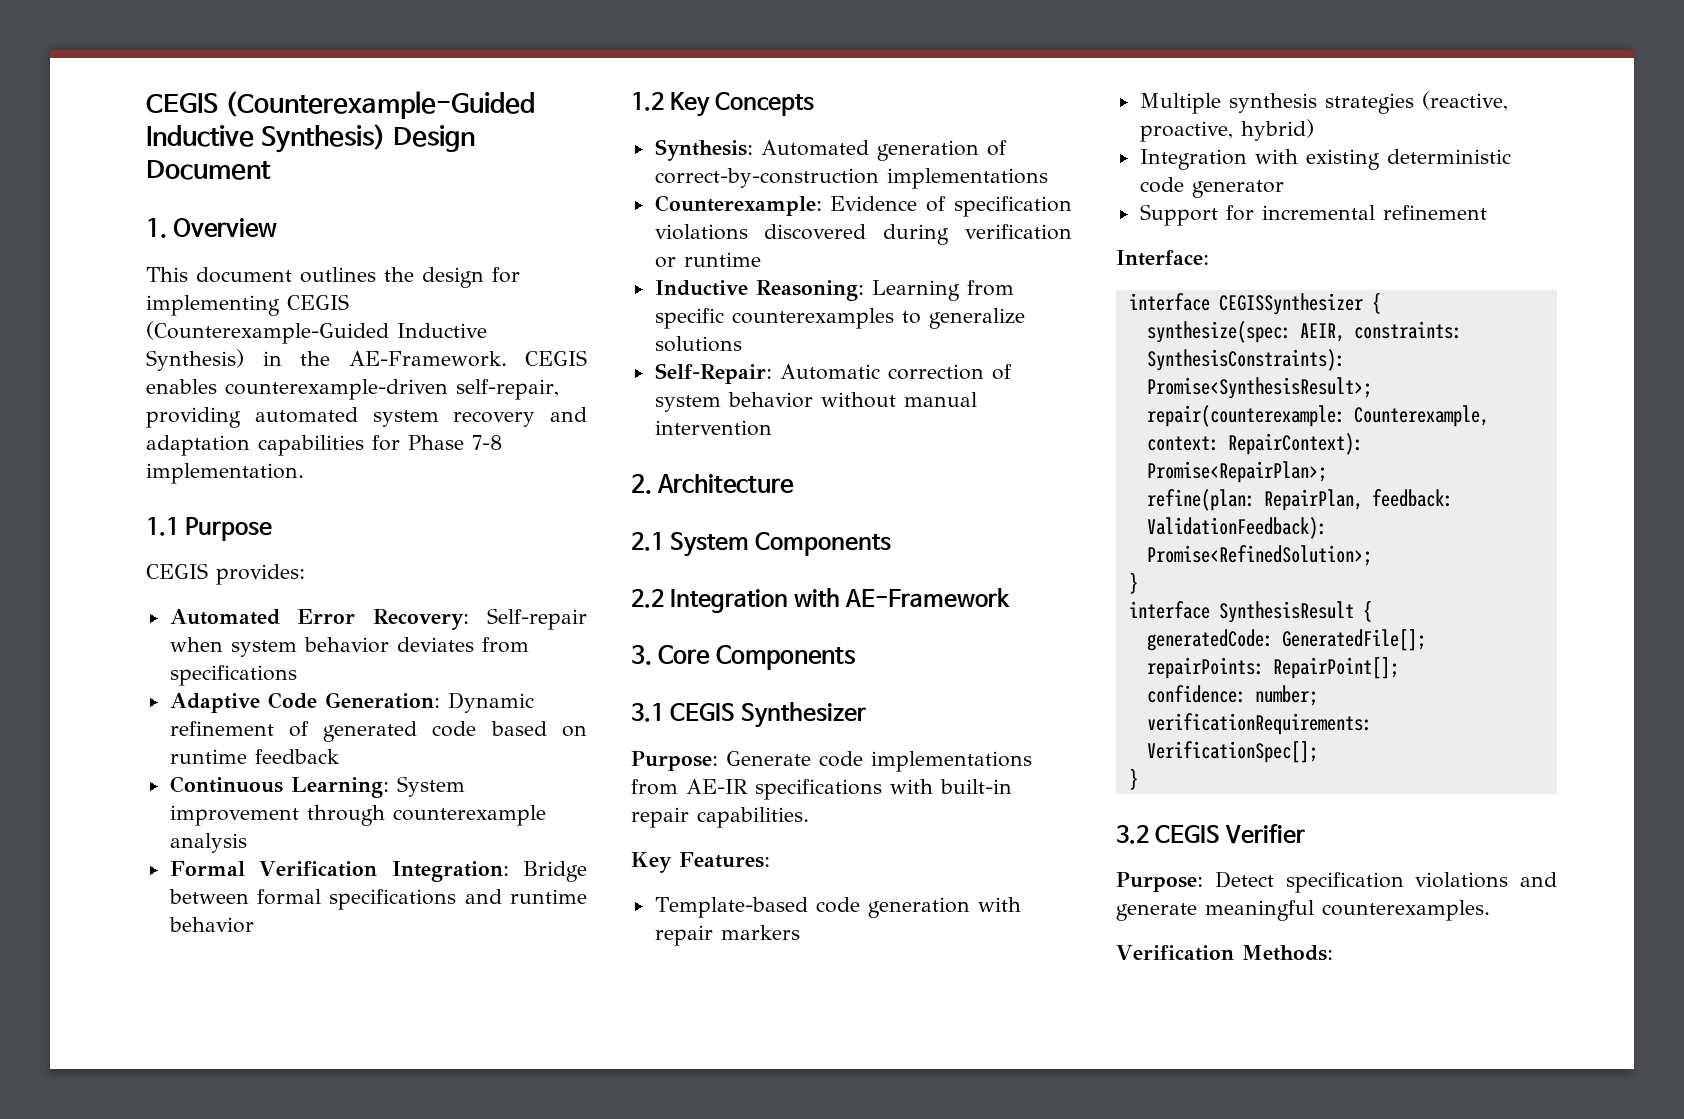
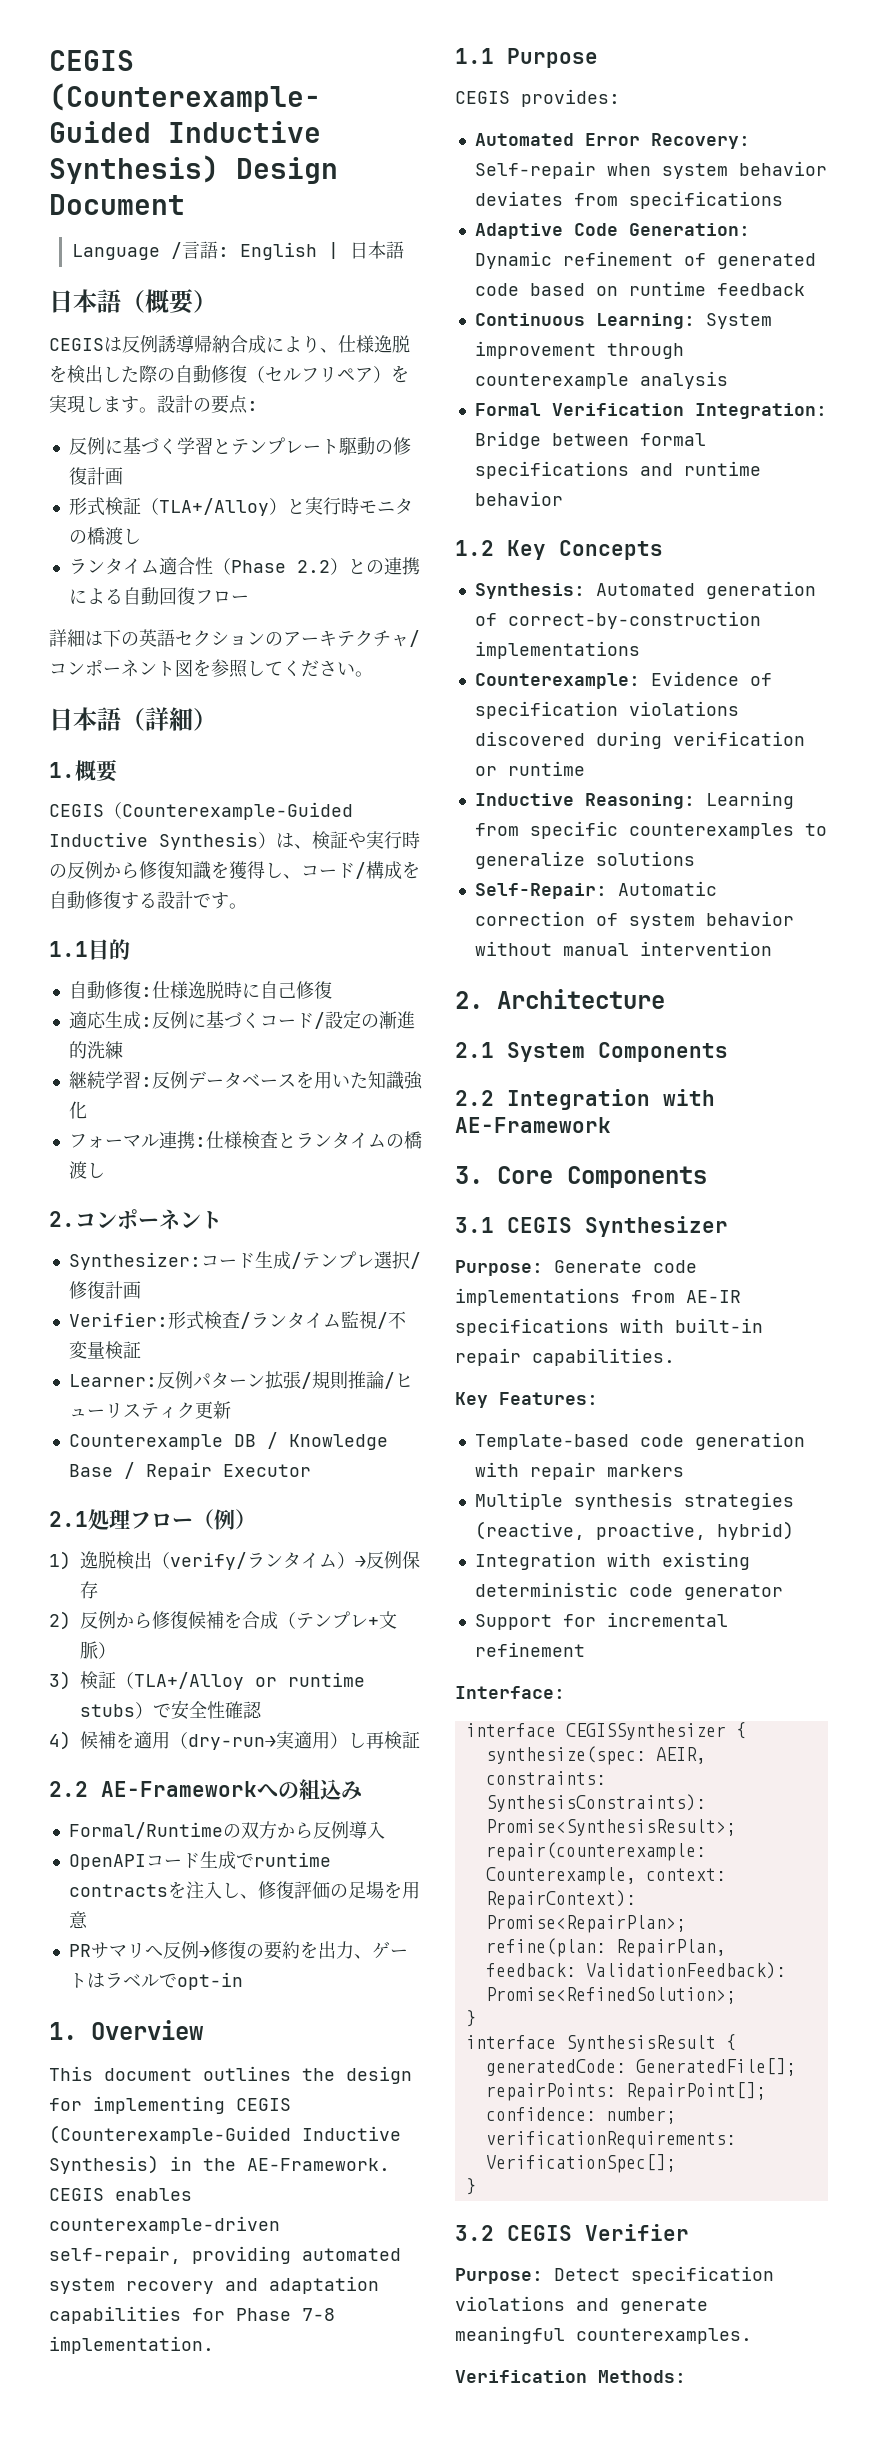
+ Language /言語: English | 日本語
+ 日本語（概要）
+ CEGISは反例誘導帰納合成により、仕様逸脱を検出した際の自動修復（セルフリペア）を実現します。設計の要点:
+ 反例に基づく学習とテンプレート駆動の修復計画
+ 形式検証（TLA+/Alloy）と実行時モニタの橋渡し
+ ランタイム適合性（Phase 2.2）との連携による自動回復フロー
+ 詳細は下の英語セクションのアーキテクチャ/コンポーネント図を参照してください。
+ 日本語（詳細）
+ 1.概要
+ CEGIS（Counterexample-Guided Inductive Synthesis）は、検証や実行時の反例から修復知識を獲得し、コード/構成を自動修復する設計です。
+ 1.1目的
+ 自動修復:仕様逸脱時に自己修復
+ 適応生成:反例に基づくコード/設定の漸進的洗練
+ 継続学習:反例データベースを用いた知識強化
+ フォーマル連携:仕様検査とランタイムの橋渡し
+ 2.コンポーネント
+ Synthesizer:コード生成/テンプレ選択/修復計画
+ Verifier:形式検査/ランタイム監視/不変量検証
+ Learner:反例パターン拡張/規則推論/ヒューリスティク更新
+ Counterexample DB / Knowledge Base / Repair Executor
+ 2.1処理フロー（例）
+ 1)逸脱検出（verify/ランタイム）→反例保存
+ 2)反例から修復候補を合成（テンプレ+文脈）
+ 3)検証（TLA+/Alloy or runtime stubs）で安全性確認
+ 4)候補を適用（dry-run→実適用）し再検証
+ 2.2 AE-Frameworkへの組込み
+ Formal/Runtimeの双方から反例導入
+ OpenAPIコード生成でruntime contractsを注入し、修復評価の足場を用意
+ PRサマリへ反例→修復の要約を出力、ゲートはラベルでopt-in

